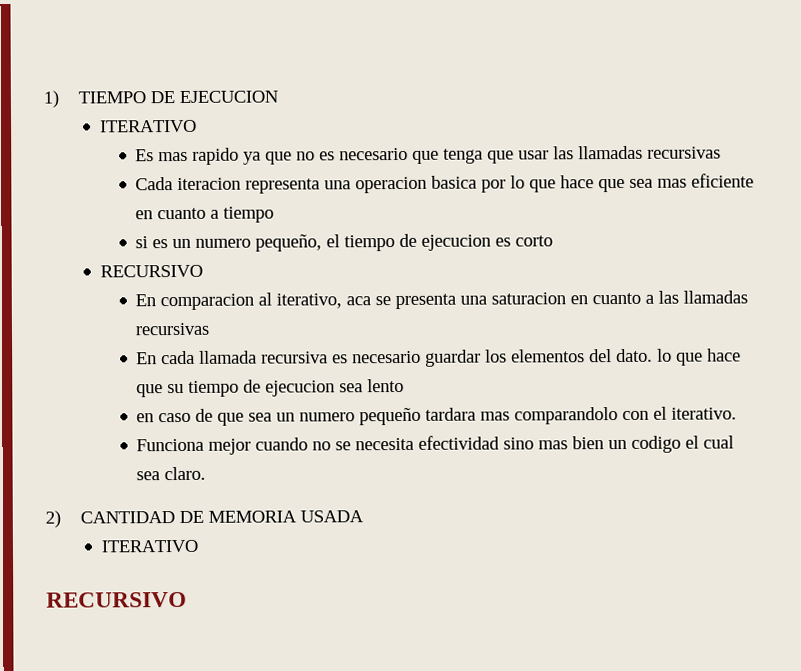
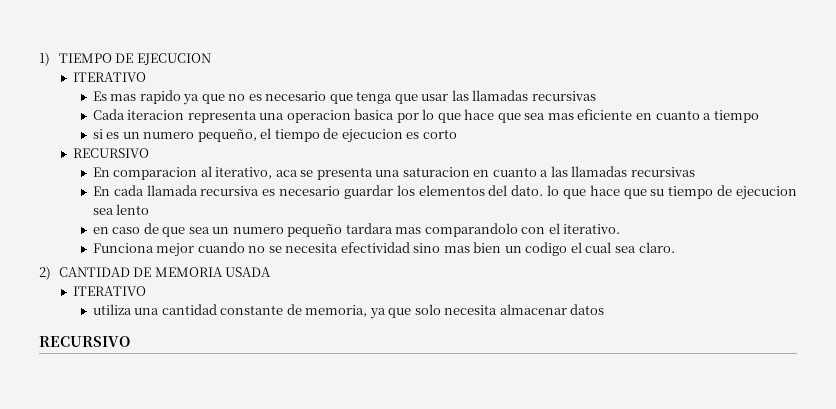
+ utiliza una cantidad constante de memoria, ya que solo necesita almacenar datos

